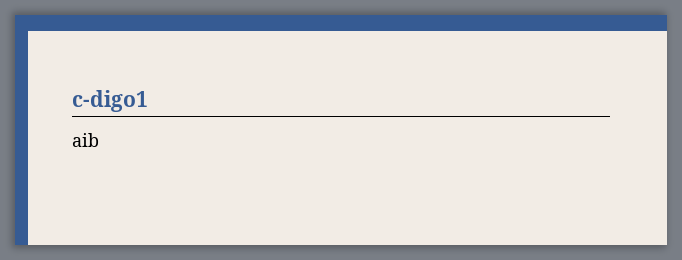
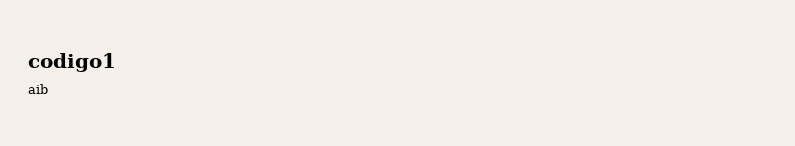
- c-digo1
+ codigo1

